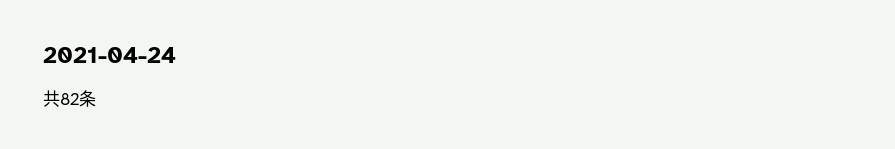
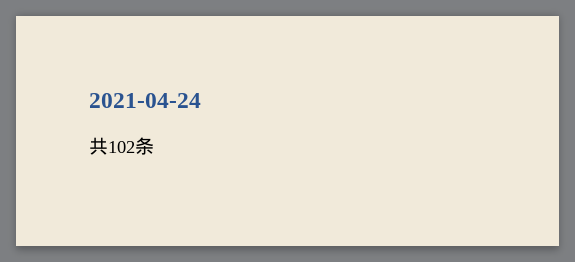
- 共82条
+ 共102条

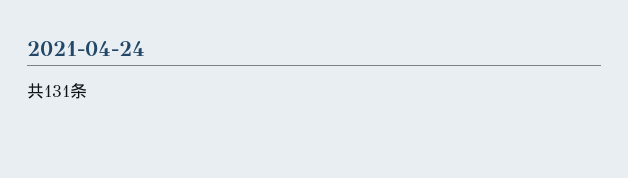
- 共102条
+ 共131条

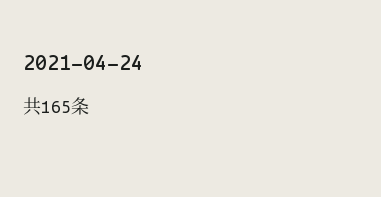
- 共131条
+ 共165条

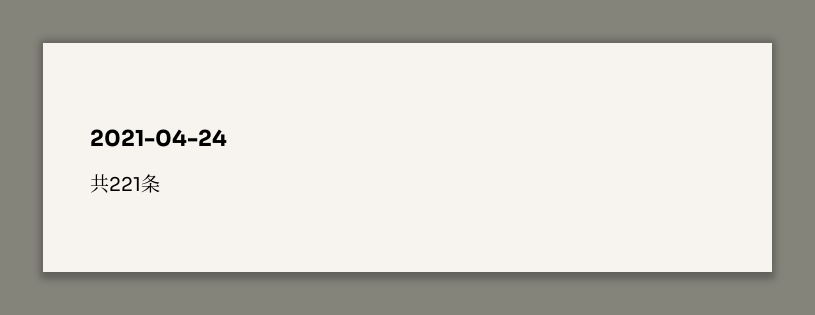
- 共165条
+ 共221条

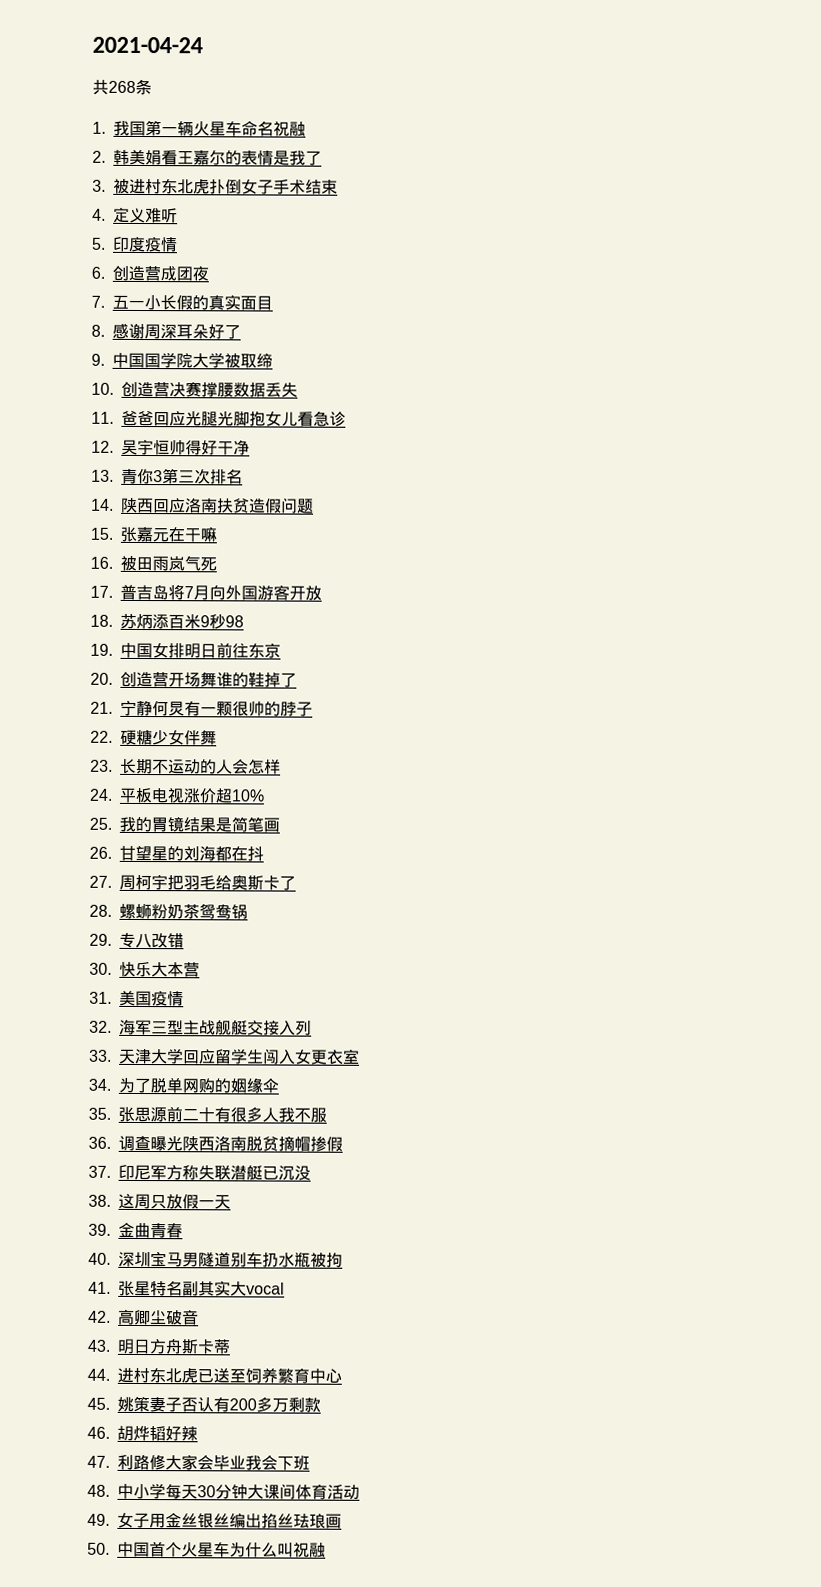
- 共221条
+ 共268条
+ 1.我国第一辆火星车命名祝融
+ 2.韩美娟看王嘉尔的表情是我了
+ 3.被进村东北虎扑倒女子手术结束
+ 4.定义难听
+ 5.印度疫情
+ 6.创造营成团夜
+ 7.五一小长假的真实面目
+ 8.感谢周深耳朵好了
+ 9.中国国学院大学被取缔
+ 10.创造营决赛撑腰数据丢失
+ 11.爸爸回应光腿光脚抱女儿看急诊
+ 12.吴宇恒帅得好干净
+ 13.青你3第三次排名
+ 14.陕西回应洛南扶贫造假问题
+ 15.张嘉元在干嘛
+ 16.被田雨岚气死
+ 17.普吉岛将7月向外国游客开放
+ 18.苏炳添百米9秒98
+ 19.中国女排明日前往东京
+ 20.创造营开场舞谁的鞋掉了
+ 21.宁静何炅有一颗很帅的脖子
+ 22.硬糖少女伴舞
+ 23.长期不运动的人会怎样
+ 24.平板电视涨价超10%
+ 25.我的胃镜结果是简笔画
+ 26.甘望星的刘海都在抖
+ 27.周柯宇把羽毛给奥斯卡了
+ 28.螺蛳粉奶茶鸳鸯锅
+ 29.专八改错
+ 30.快乐大本营
+ 31.美国疫情
+ 32.海军三型主战舰艇交接入列
+ 33.天津大学回应留学生闯入女更衣室
+ 34.为了脱单网购的姻缘伞
+ 35.张思源前二十有很多人我不服
+ 36.调查曝光陕西洛南脱贫摘帽掺假
+ 37.印尼军方称失联潜艇已沉没
+ 38.这周只放假一天
+ 39.金曲青春
+ 40.深圳宝马男隧道别车扔水瓶被拘
+ 41.张星特名副其实大vocal
+ 42.高卿尘破音
+ 43.明日方舟斯卡蒂
+ 44.进村东北虎已送至饲养繁育中心
+ 45.姚策妻子否认有200多万剩款
+ 46.胡烨韬好辣
+ 47.利路修大家会毕业我会下班
+ 48.中小学每天30分钟大课间体育活动
+ 49.女子用金丝银丝编出掐丝珐琅画
+ 50.中国首个火星车为什么叫祝融

